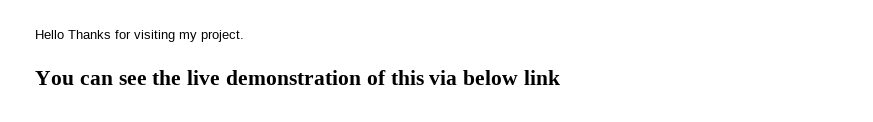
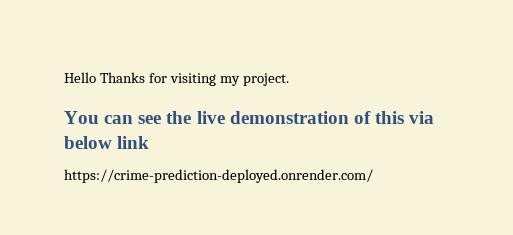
+ https://crime-prediction-deployed.onrender.com/

